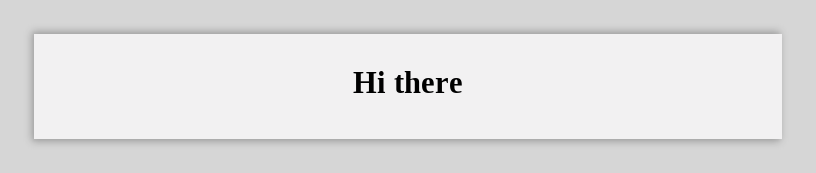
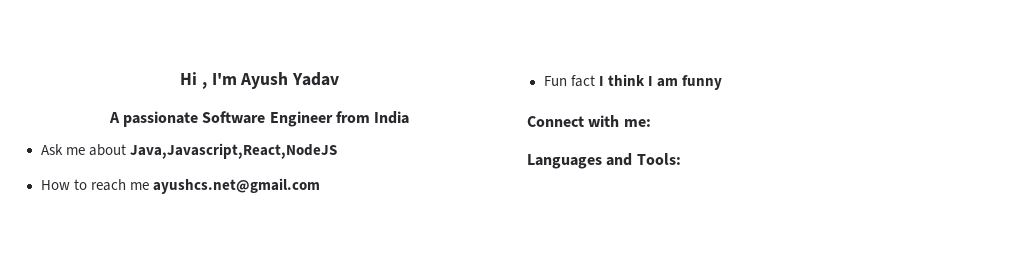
- Hi there
+ Hi , I'm Ayush Yadav
+ A passionate Software Engineer from India
+ Ask me about Java,Javascript,React,NodeJS
+ How to reach me ayushcs.net@gmail.com
+ Fun fact I think I am funny
+ Connect with me:
+ Languages and Tools:

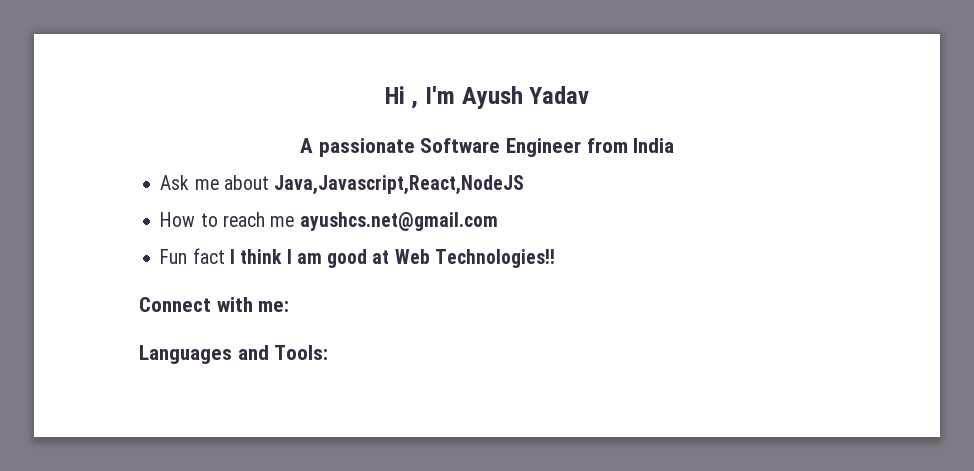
- Fun fact I think I am funny
+ Fun fact I think I am good at Web Technologies!!

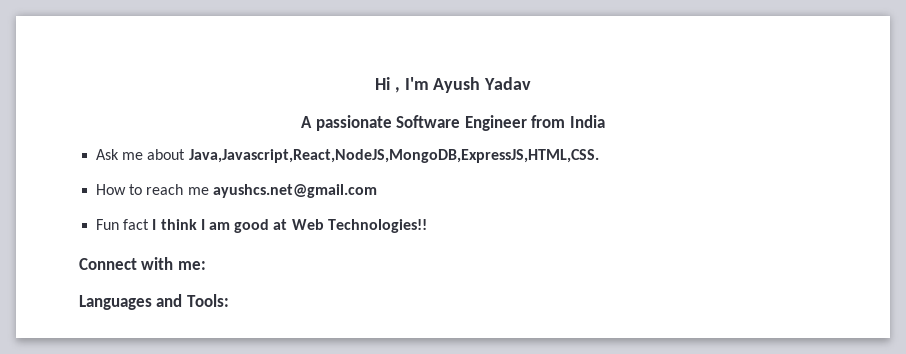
- Ask me about Java,Javascript,React,NodeJS
+ Ask me about Java,Javascript,React,NodeJS,MongoDB,ExpressJS,HTML,CSS.

